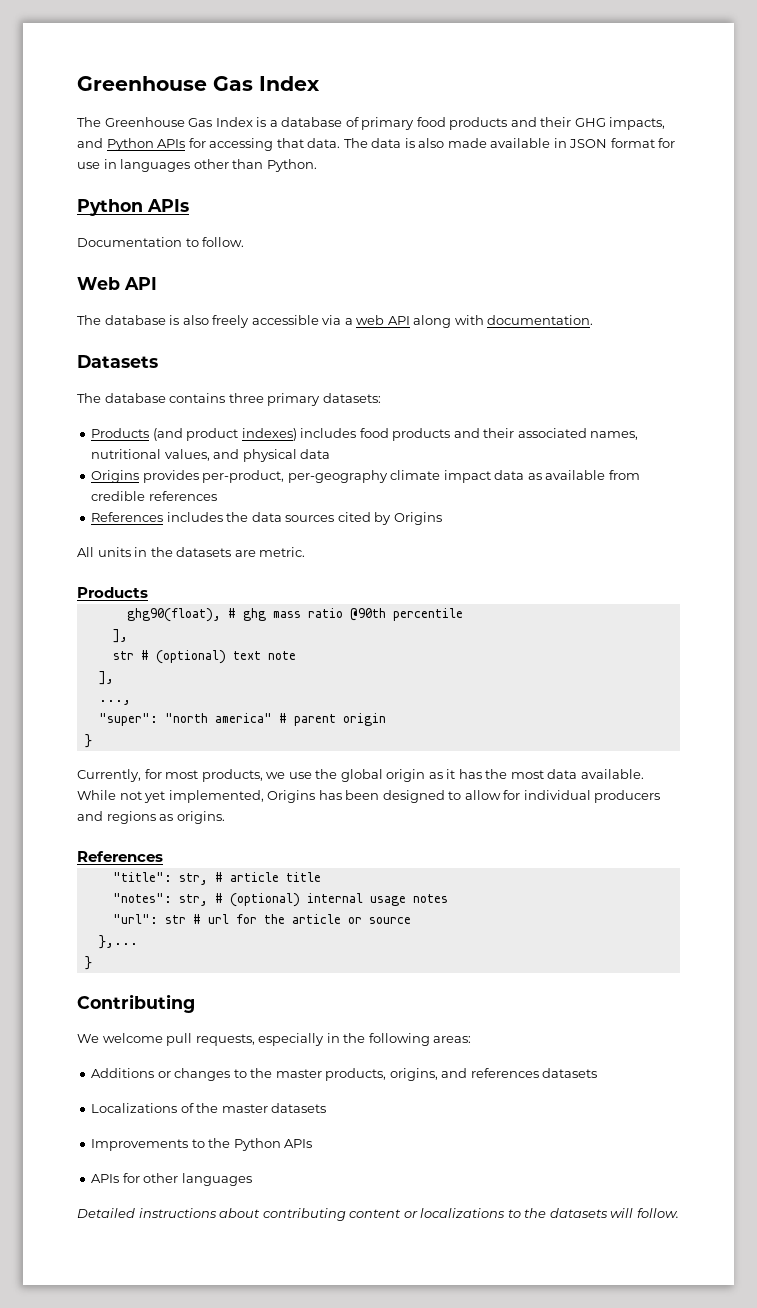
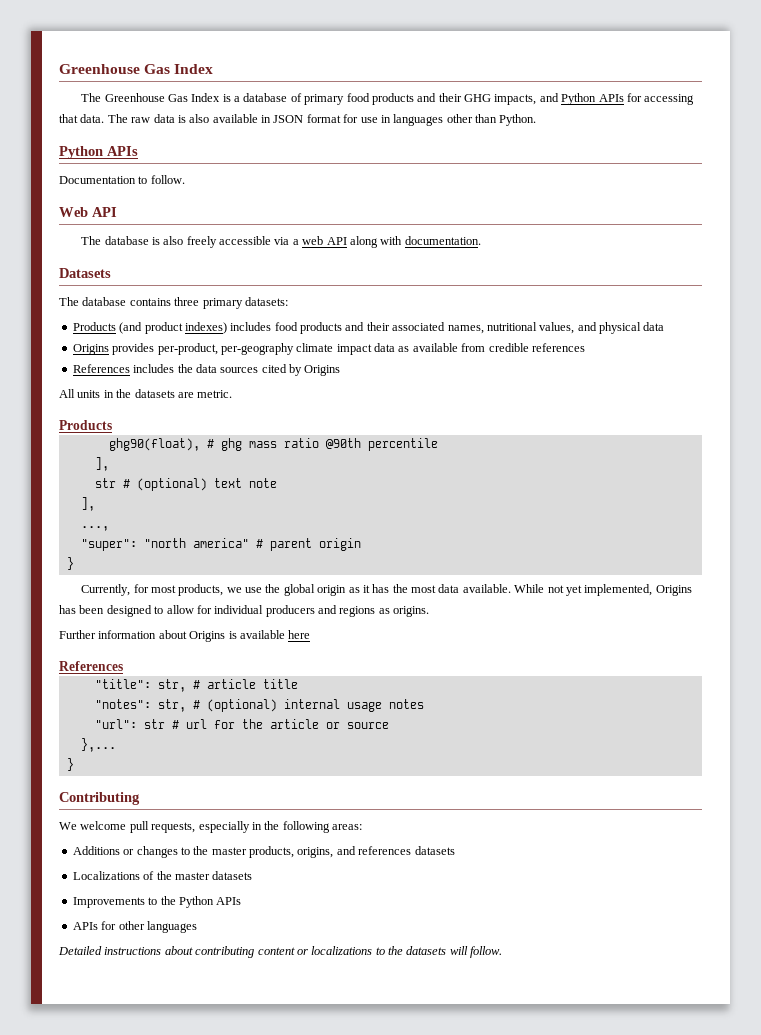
- The data is also made available in JSON format for use in languages other than Python.
+ The raw data is also available in JSON format for use in languages other than Python.
+ Further information about Origins is available here

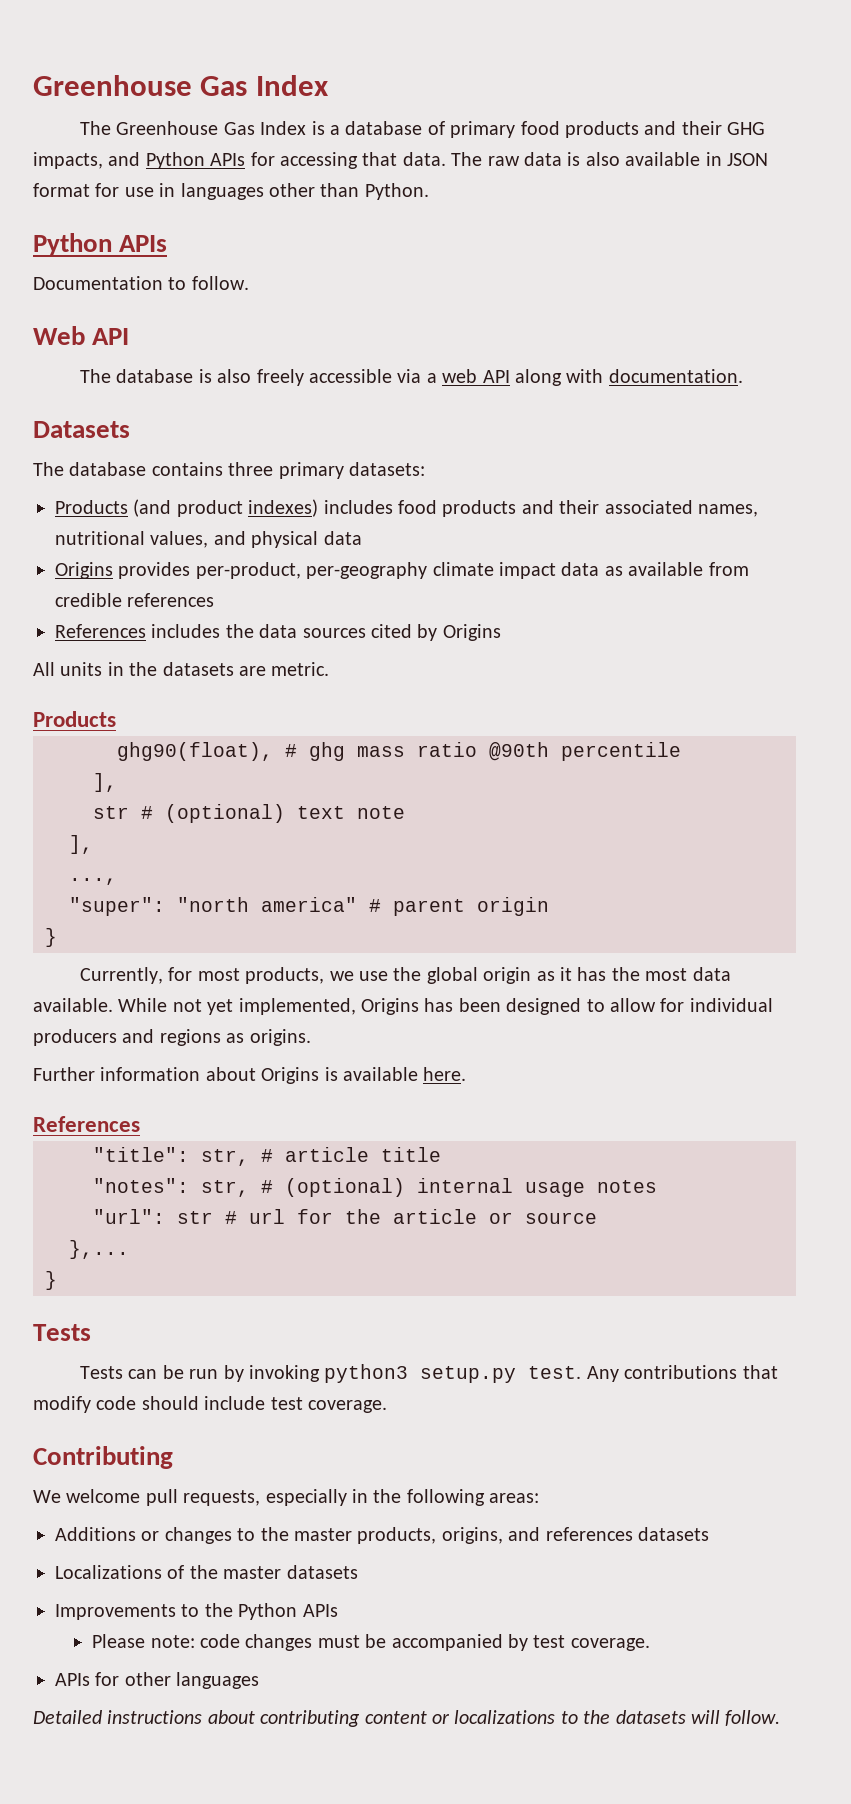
- Further information about Origins is available here
+ Further information about Origins is available here.
  },...
  }
+ Tests
+ Tests can be run by invoking python3 setup.py test. Any contributions that modify code should include test coverage.
+ Please note: code changes must be accompanied by test coverage.

